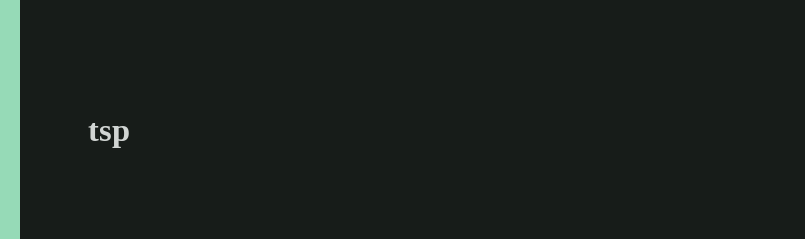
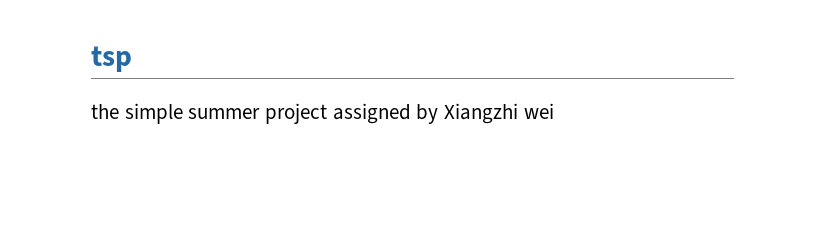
+ the simple summer project assigned by Xiangzhi wei

